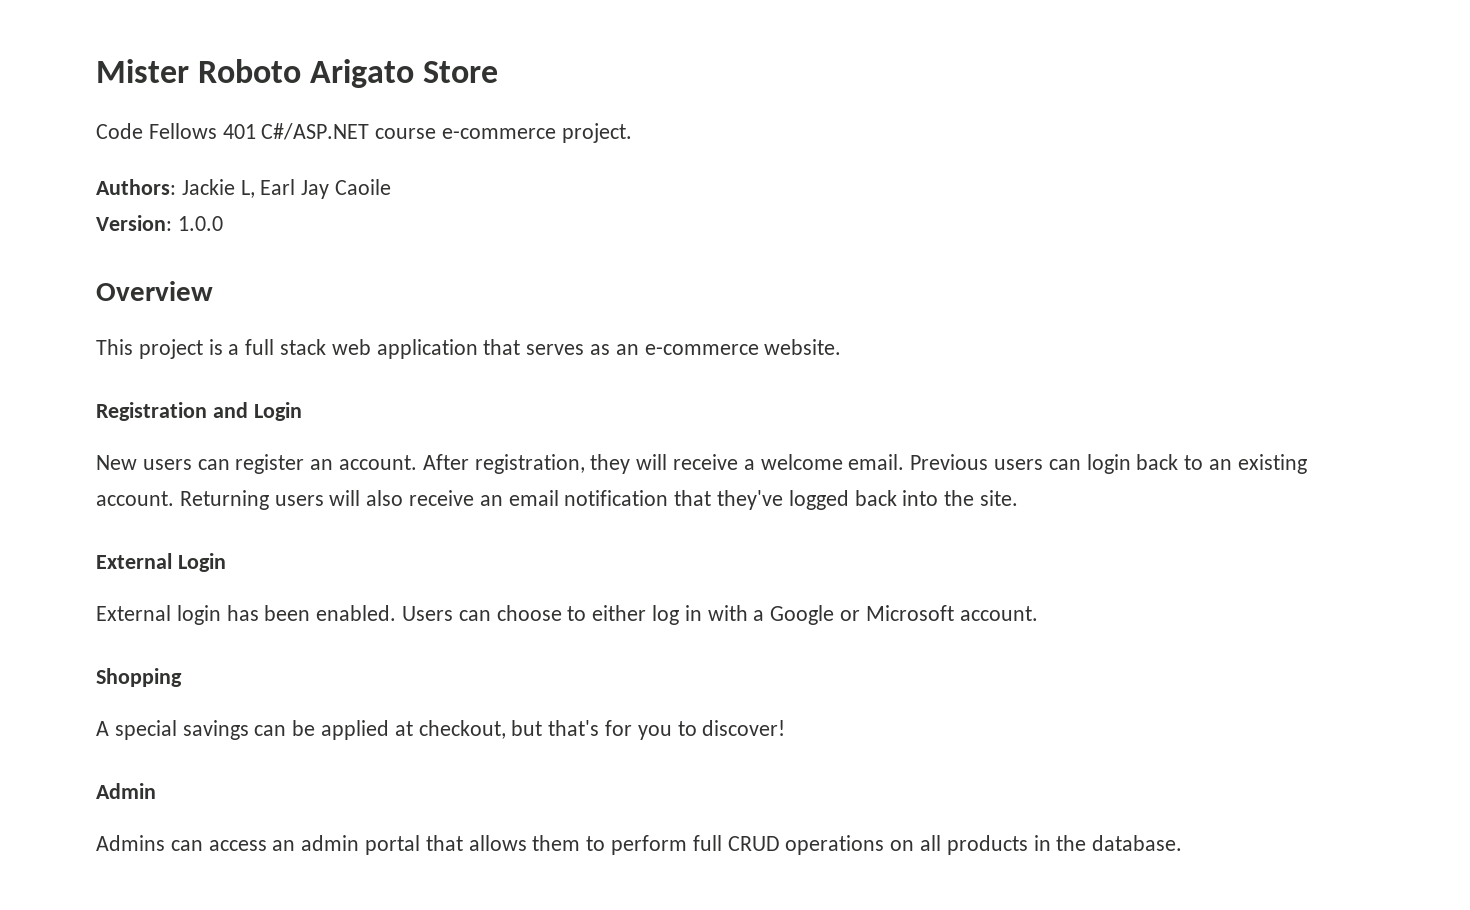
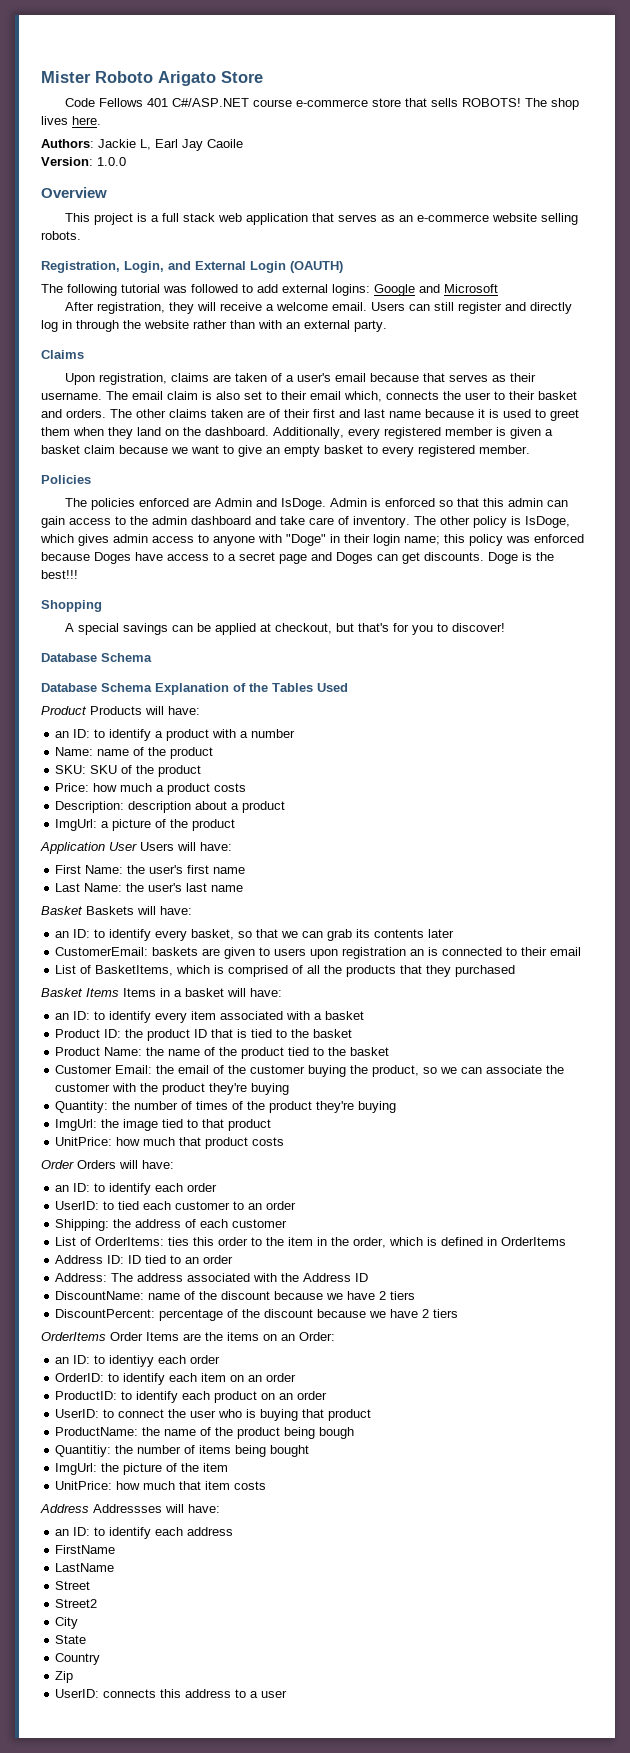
- Code Fellows 401 C#/ASP.NET course e-commerce project.
+ Code Fellows 401 C#/ASP.NET course e-commerce store that sells ROBOTS! The shop lives here.
- This project is a full stack web application that serves as an e-commerce website.
- Registration and Login
- New users can register an account. After registration, they will receive a welcome email.
+ This project is a full stack web application that serves as an e-commerce website selling robots.
+ Registration, Login, and External Login (OAUTH)
+ The following tutorial was followed to add external logins: Google and Microsoft
+ After registration, they will receive a welcome email.
- Previous users can login back to an existing account. Returning users will also receive an email notification that they've logged back into the site.
- External Login
- External login has been enabled. Users can choose to either log in with a Google or Microsoft account.
+ Users can still register and directly log in through the website rather than with an external party.
+ Claims
+ Upon registration, claims are taken of a user's email because that serves as their username. The email claim is also set to their email which, connects the user to their basket and orders. The other claims taken are of their first and last name because it is used to greet them when they land on the dashboard. Additionally, every registered member is given a basket claim because we want to give an empty basket to every registered member.
+ Policies
+ The policies enforced are Admin and IsDoge. Admin is enforced so that this admin can gain access to the admin dashboard and take care of inventory. The other policy is IsDoge, which gives admin access to anyone with "Doge" in their login name; this policy was enforced because Doges have access to a secret page and Doges can get discounts. Doge is the best!!!
  A special savings can be applied at checkout, but that's for you to discover!
- Admin
- Admins can access an admin portal that allows them to perform full CRUD operations on all products in the database.
+ Database Schema
+ Database Schema Explanation of the Tables Used
+ Product Products will have:
+ an ID: to identify a product with a number
+ Name: name of the product
+ SKU: SKU of the product
+ Price: how much a product costs
+ Description: description about a product
+ ImgUrl: a picture of the product
+ Application User Users will have:
+ First Name: the user's first name
+ Last Name: the user's last name
+ Basket Baskets will have:
+ an ID: to identify every basket, so that we can grab its contents later
+ CustomerEmail: baskets are given to users upon registration an is connected to their email
+ List of BasketItems, which is comprised of all the products that they purchased
+ Basket Items Items in a basket will have:
+ an ID: to identify every item associated with a basket
+ Product ID: the product ID that is tied to the basket
+ Product Name: the name of the product tied to the basket
+ Customer Email: the email of the customer buying the product, so we can associate the customer with the product they're buying
+ Quantity: the number of times of the product they're buying
+ ImgUrl: the image tied to that product
+ UnitPrice: how much that product costs
+ Order Orders will have:
+ an ID: to identify each order
+ UserID: to tied each customer to an order
+ Shipping: the address of each customer
+ List of OrderItems: ties this order to the item in the order, which is defined in OrderItems
+ Address ID: ID tied to an order
+ Address: The address associated with the Address ID
+ DiscountName: name of the discount because we have 2 tiers
+ DiscountPercent: percentage of the discount because we have 2 tiers
+ OrderItems Order Items are the items on an Order:
+ an ID: to identiyy each order
+ OrderID: to identify each item on an order
+ ProductID: to identify each product on an order
+ UserID: to connect the user who is buying that product
+ ProductName: the name of the product being bough
+ Quantitiy: the number of items being bought
+ ImgUrl: the picture of the item
+ UnitPrice: how much that item costs
+ Address Addressses will have:
+ an ID: to identify each address
+ FirstName
+ LastName
+ Street
+ Street2
+ City
+ State
+ Country
+ Zip
+ UserID: connects this address to a user

